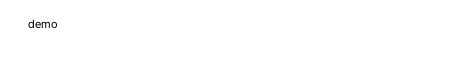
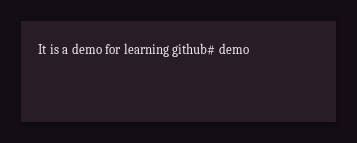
- demo
+ It is a demo for learning github# demo

